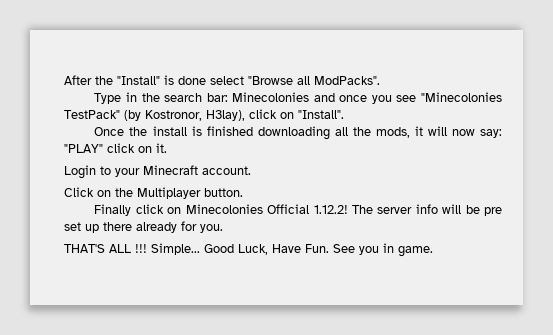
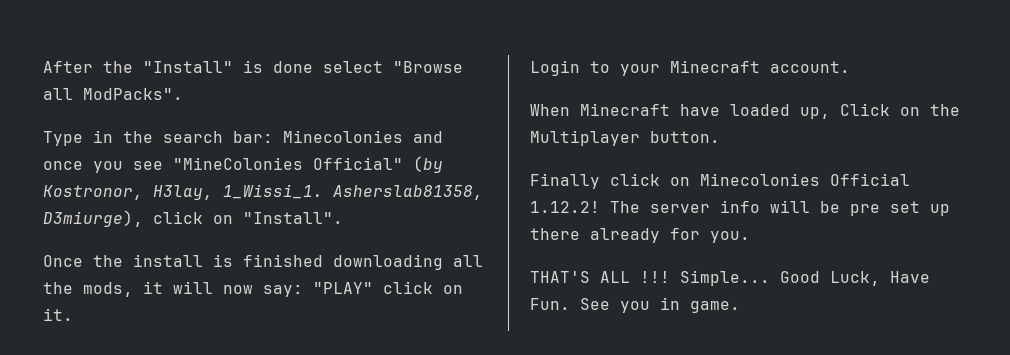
- Type in the search bar: Minecolonies and once you see "Minecolonies TestPack" (by Kostronor, H3lay), click on "Install".
+ Type in the search bar: Minecolonies and once you see "MineColonies Official" (by Kostronor, H3lay, 1_Wissi_1. Asherslab81358, D3miurge), click on "Install".
- Click on the Multiplayer button.
+ When Minecraft have loaded up, Click on the Multiplayer button.

